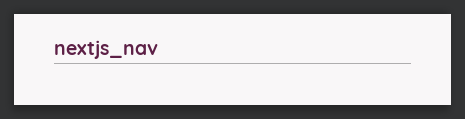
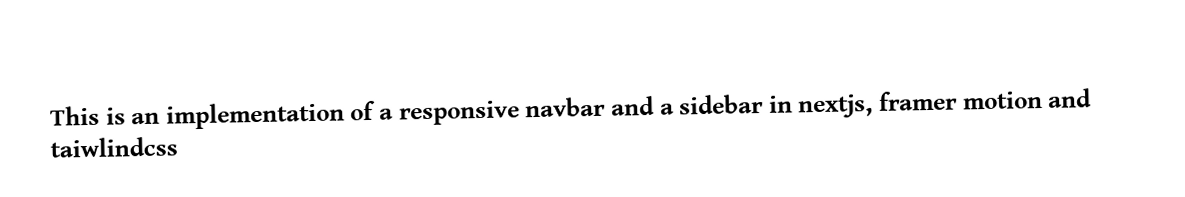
- nextjs_nav
+ This is an implementation of a responsive navbar and a sidebar in nextjs, framer motion and taiwlindcss

